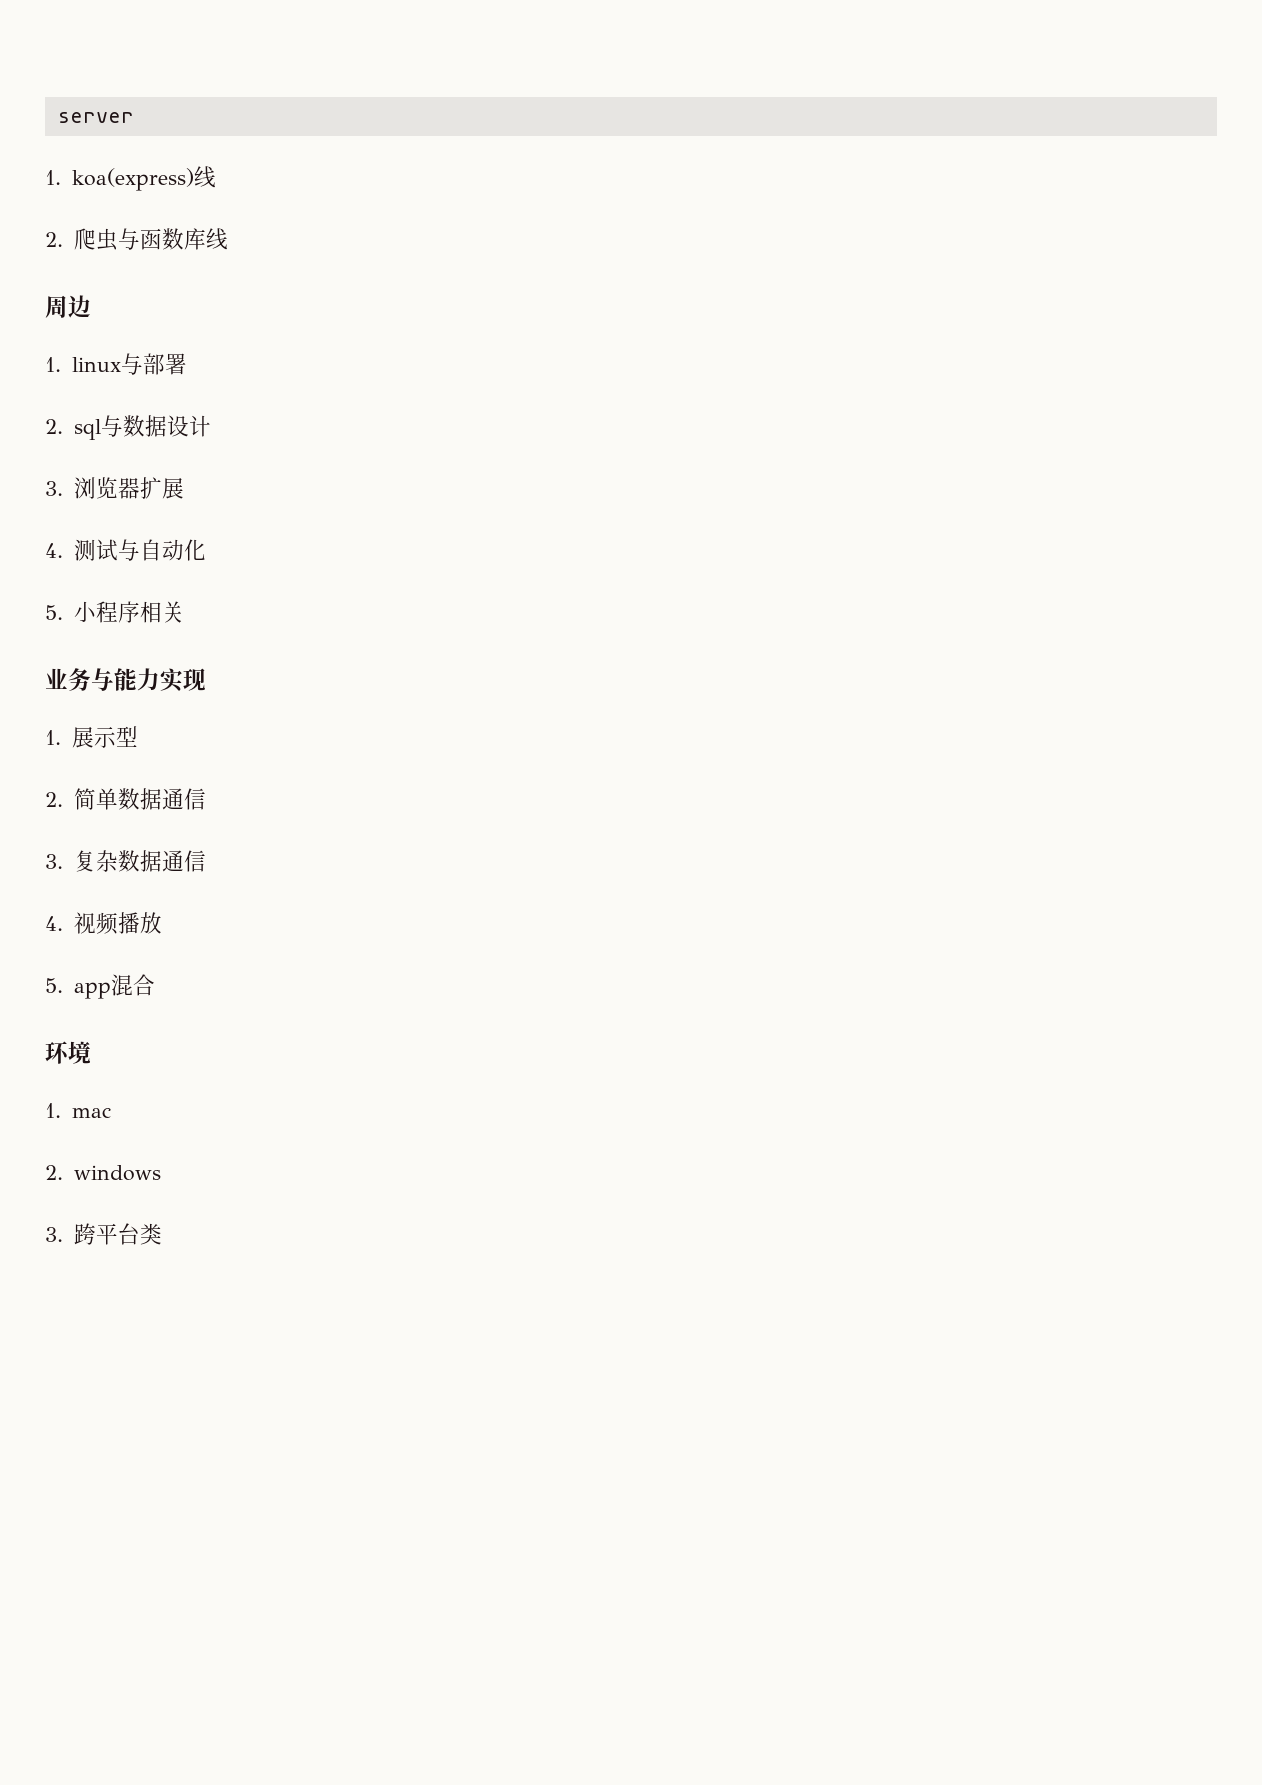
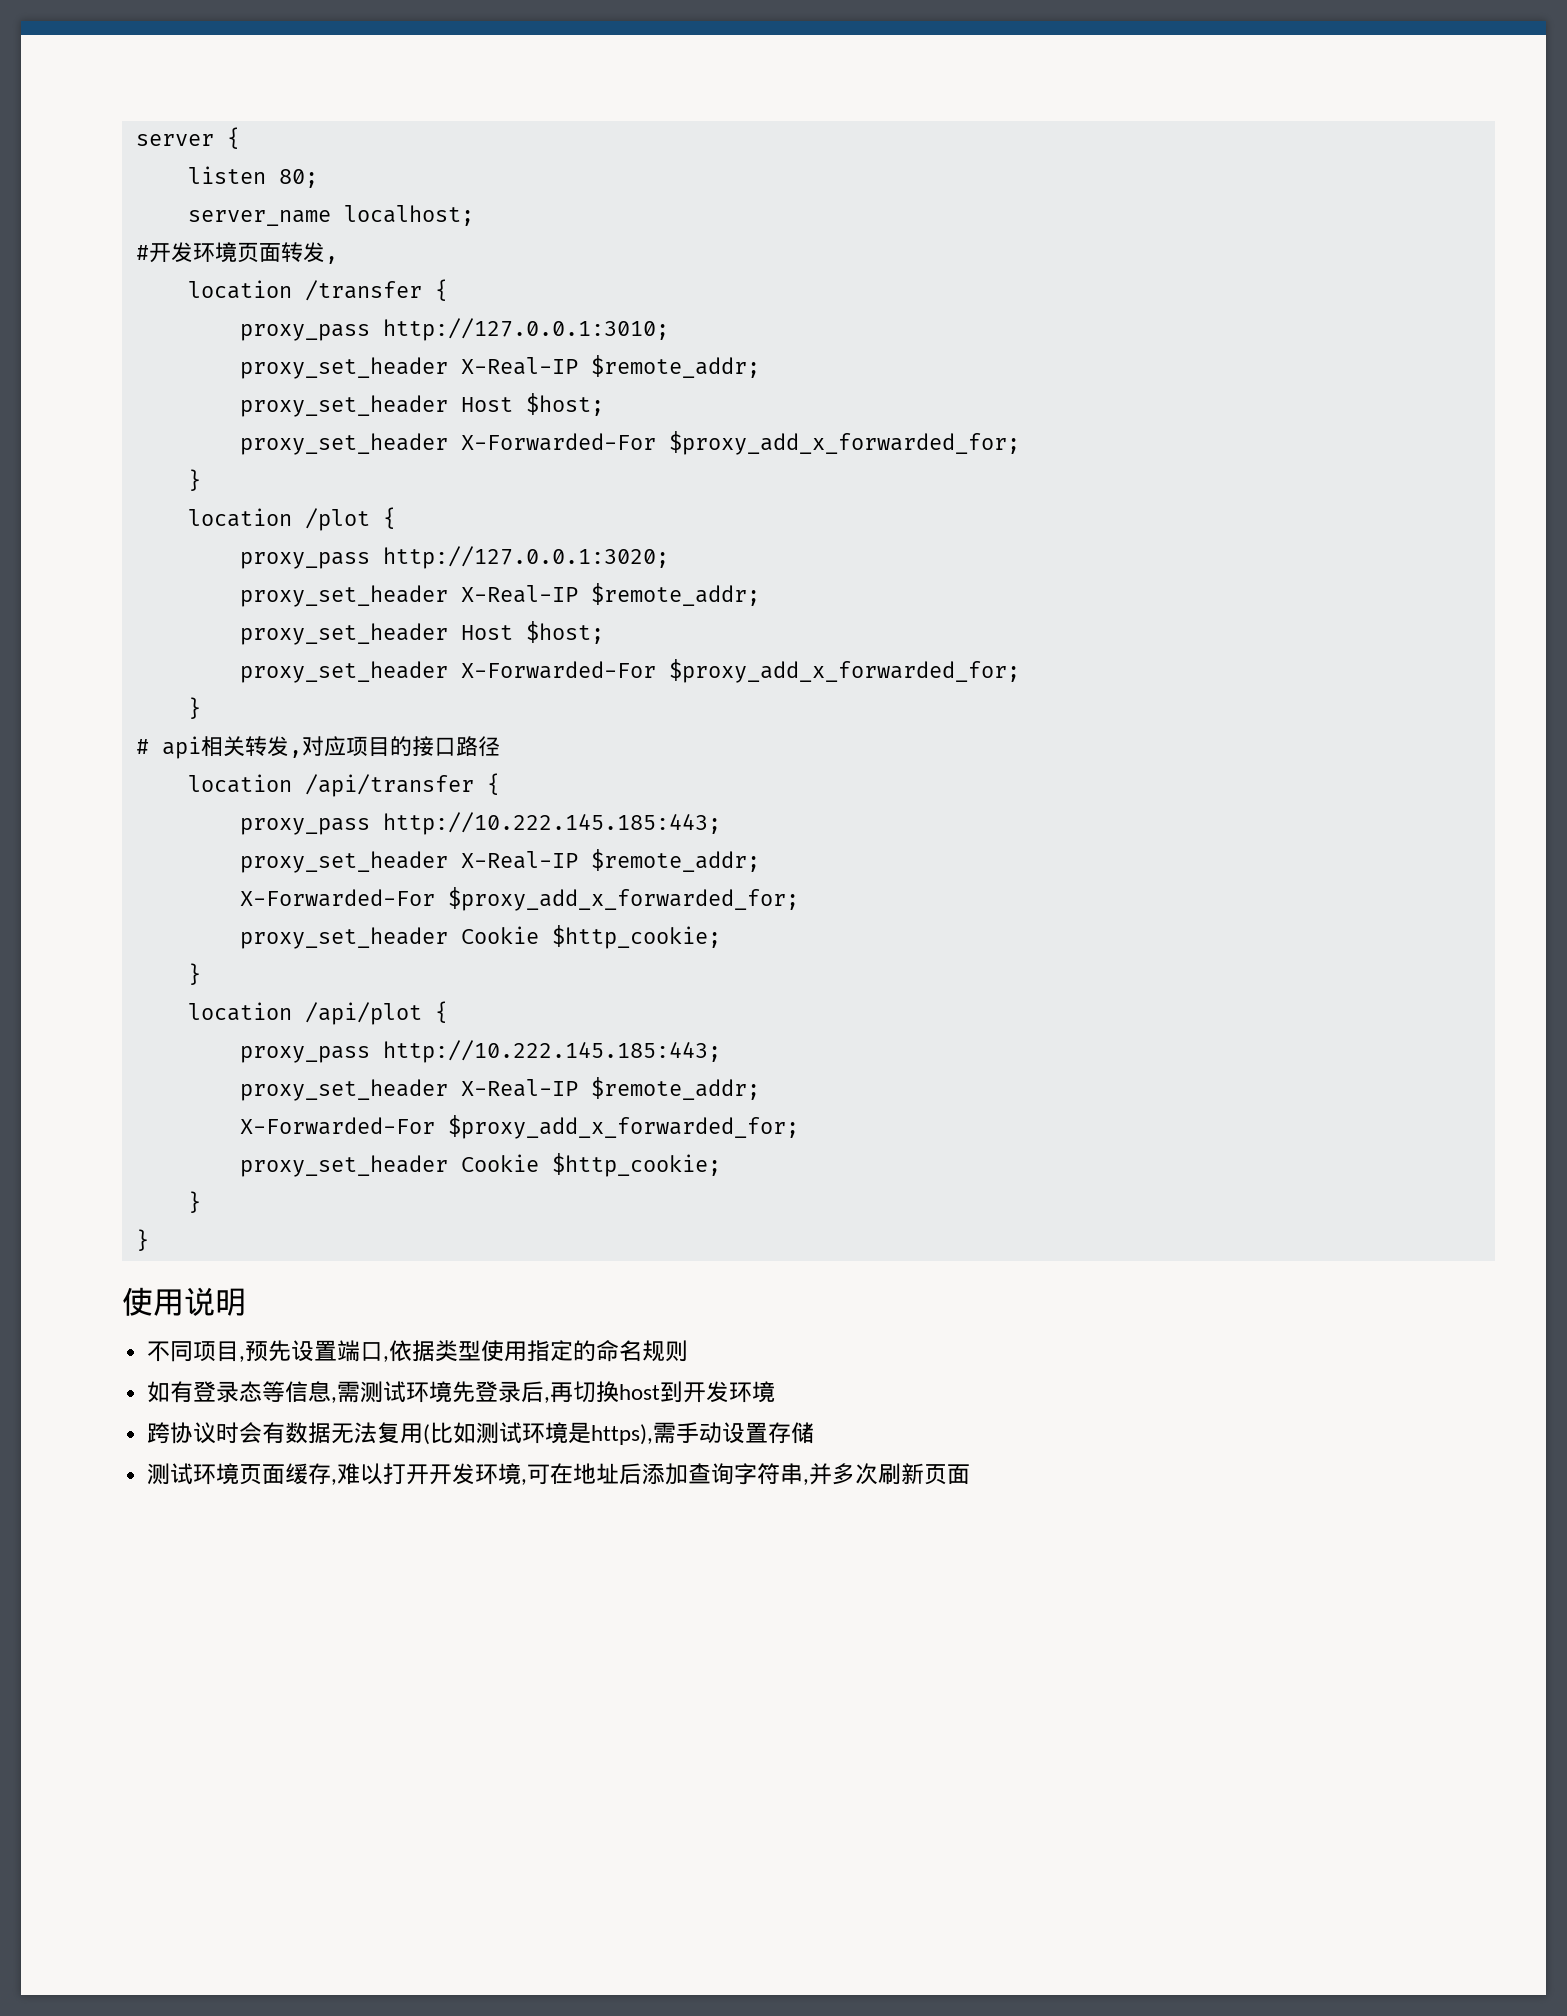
- server
- 1. koa(express)线
- 2.爬虫与函数库线
- 周边
- 1. linux与部署
- 2. sql与数据设计
- 3.浏览器扩展
- 4.测试与自动化
- 5.小程序相关
- 业务与能力实现
- 1.展示型
- 2.简单数据通信
- 3.复杂数据通信
- 4.视频播放
- 5. app混合
- 环境
- 1. mac
- 2. windows
- 3.跨平台类
+ server {
+ listen 80;
+ server_name localhost;
+ #开发环境页面转发,
+ location /transfer {
+ proxy_pass http://127.0.0.1:3010;
+ proxy_set_header X-Real-IP $remote_addr;
+ proxy_set_header Host $host;
+ proxy_set_header X-Forwarded-For $proxy_add_x_forwarded_for;
+ }
+ location /plot {
+ proxy_pass http://127.0.0.1:3020;
+ proxy_set_header X-Real-IP $remote_addr;
+ proxy_set_header Host $host;
+ proxy_set_header X-Forwarded-For $proxy_add_x_forwarded_for;
+ }
+ # api相关转发,对应项目的接口路径
+ location /api/transfer {
+ proxy_pass http://10.222.145.185:443;
+ proxy_set_header X-Real-IP $remote_addr;
+ X-Forwarded-For $proxy_add_x_forwarded_for;
+ proxy_set_header Cookie $http_cookie;
+ }
+ location /api/plot {
+ proxy_pass http://10.222.145.185:443;
+ proxy_set_header X-Real-IP $remote_addr;
+ X-Forwarded-For $proxy_add_x_forwarded_for;
+ proxy_set_header Cookie $http_cookie;
+ }
+ }
+ 使用说明
+ 不同项目,预先设置端口,依据类型使用指定的命名规则
+ 如有登录态等信息,需测试环境先登录后,再切换host到开发环境
+ 跨协议时会有数据无法复用(比如测试环境是https),需手动设置存储
+ 测试环境页面缓存,难以打开开发环境,可在地址后添加查询字符串,并多次刷新页面

